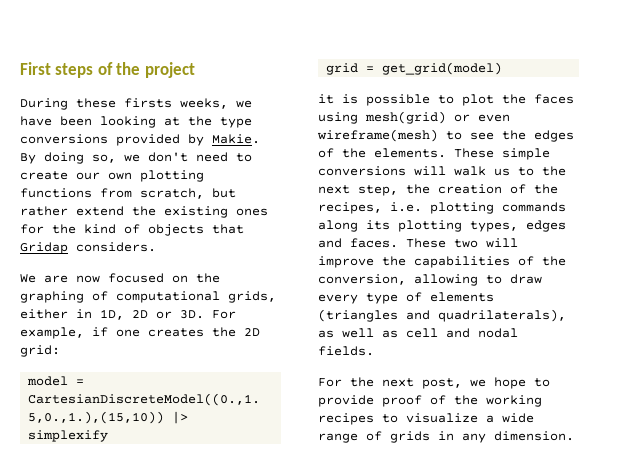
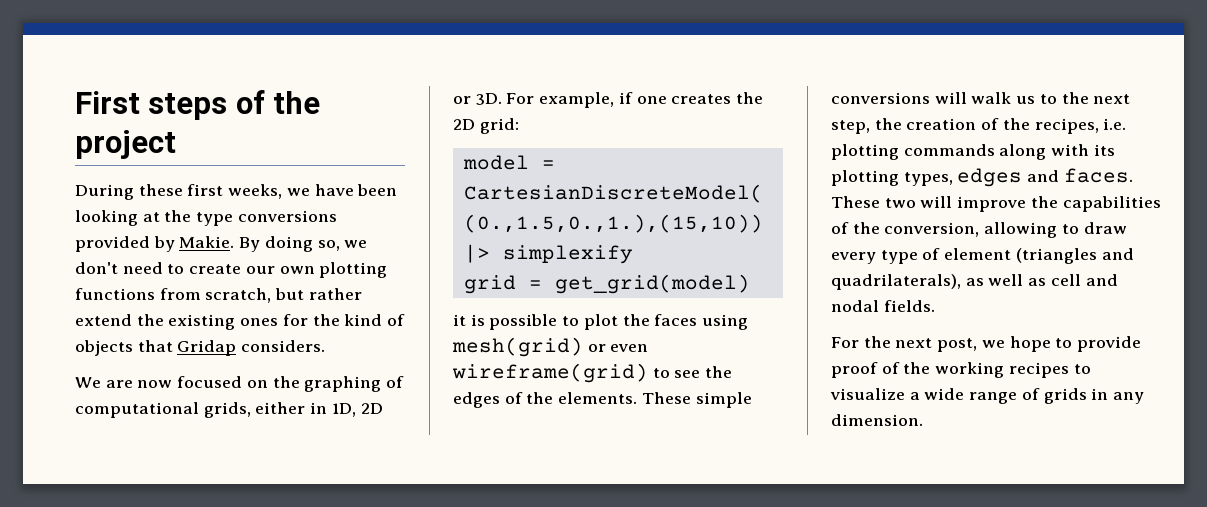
- During these firsts weeks, we have been looking at the type conversions provided by Makie.
+ During these first weeks, we have been looking at the type conversions provided by Makie.
- it is possible to plot the faces using mesh(grid) or even wireframe(mesh) to see the edges of the elements.
+ it is possible to plot the faces using mesh(grid) or even wireframe(grid) to see the edges of the elements.
- These simple conversions will walk us to the next step, the creation of the recipes, i.e. plotting commands along its plotting types, edges and faces.
+ These simple conversions will walk us to the next step, the creation of the recipes, i.e. plotting commands along with its plotting types, edges and faces.
- These two will improve the capabilities of the conversion, allowing to draw every type of elements (triangles and quadrilaterals), as well as cell and nodal fields.
+ These two will improve the capabilities of the conversion, allowing to draw every type of element (triangles and quadrilaterals), as well as cell and nodal fields.

